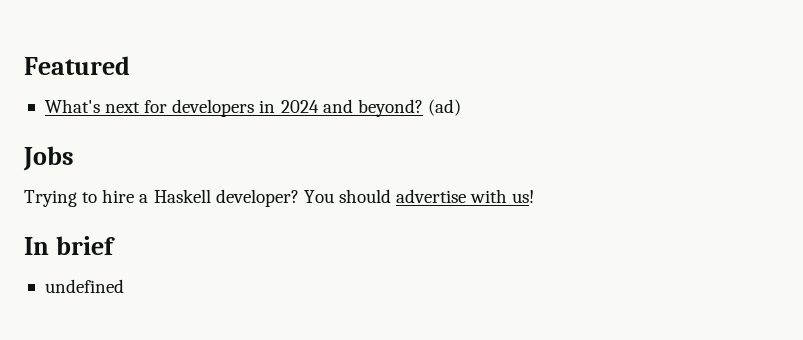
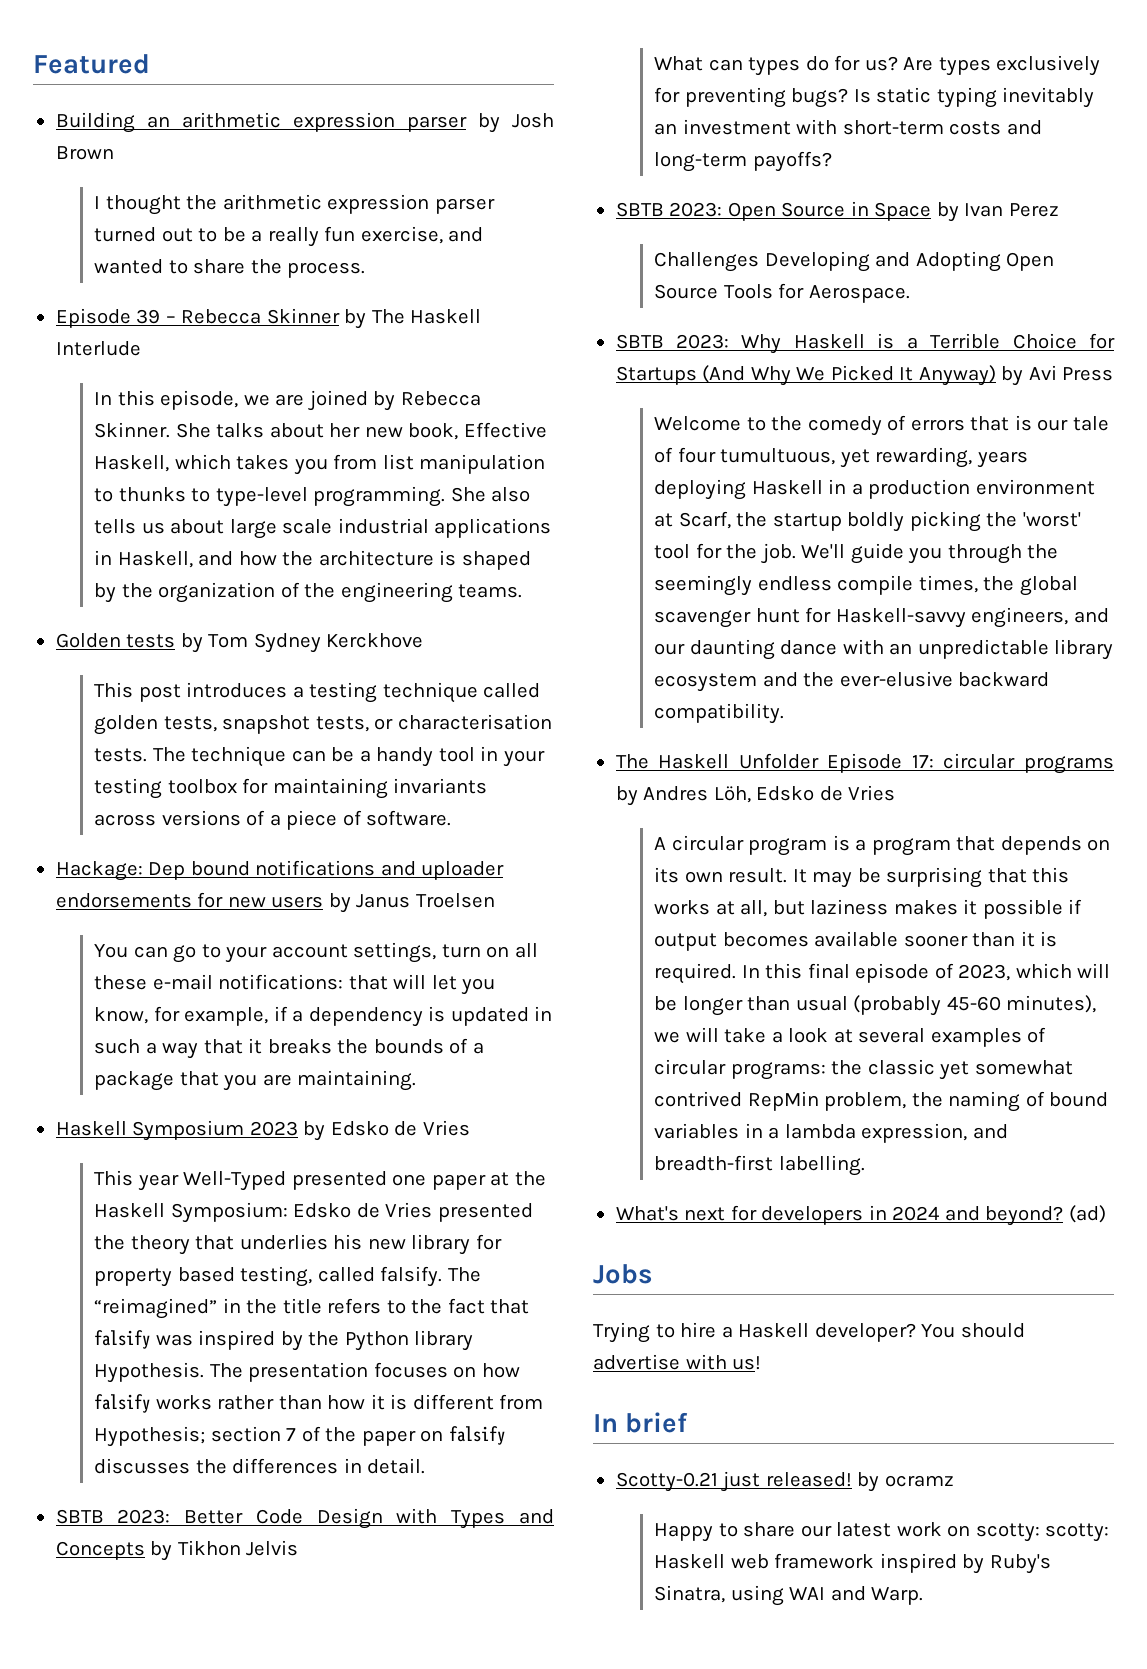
+ Building an arithmetic expression parser by Josh Brown
+ I thought the arithmetic expression parser turned out to be a really fun exercise, and wanted to share the process.
+ Episode 39 – Rebecca Skinner by The Haskell Interlude
+ In this episode, we are joined by Rebecca Skinner. She talks about her new book, Effective Haskell, which takes you from list manipulation to thunks to type-level programming. She also tells us about large scale industrial applications in Haskell, and how the architecture is shaped by the organization of the engineering teams.
+ Golden tests by Tom Sydney Kerckhove
+ This post introduces a testing technique called golden tests, snapshot tests, or characterisation tests. The technique can be a handy tool in your testing toolbox for maintaining invariants across versions of a piece of software.
+ Hackage: Dep bound notifications and uploader endorsements for new users by Janus Troelsen
+ You can go to your account settings, turn on all these e-mail notifications: that will let you know, for example, if a dependency is updated in such a way that it breaks the bounds of a package that you are maintaining.
+ Haskell Symposium 2023 by Edsko de Vries
+ This year Well-Typed presented one paper at the Haskell Symposium: Edsko de Vries presented the theory that underlies his new library for property based testing, called falsify. The “reimagined” in the title refers to the fact that falsify was inspired by the Python library Hypothesis. The presentation focuses on how falsify works rather than how it is different from Hypothesis; section 7 of the paper on falsify discusses the differences in detail.
+ SBTB 2023: Better Code Design with Types and Concepts by Tikhon Jelvis
+ What can types do for us? Are types exclusively for preventing bugs? Is static typing inevitably an investment with short-term costs and long-term payoffs?
+ SBTB 2023: Open Source in Space by Ivan Perez
+ Challenges Developing and Adopting Open Source Tools for Aerospace.
+ SBTB 2023: Why Haskell is a Terrible Choice for Startups (And Why We Picked It Anyway) by Avi Press
+ Welcome to the comedy of errors that is our tale of four tumultuous, yet rewarding, years deploying Haskell in a production environment at Scarf, the startup boldly picking the 'worst' tool for the job. We'll guide you through the seemingly endless compile times, the global scavenger hunt for Haskell-savvy engineers, and our daunting dance with an unpredictable library ecosystem and the ever-elusive backward compatibility.
+ The Haskell Unfolder Episode 17: circular programs by Andres Löh, Edsko de Vries
+ A circular program is a program that depends on its own result. It may be surprising that this works at all, but laziness makes it possible if output becomes available sooner than it is required. In this final episode of 2023, which will be longer than usual (probably 45-60 minutes), we will take a look at several examples of circular programs: the classic yet somewhat contrived RepMin problem, the naming of bound variables in a lambda expression, and breadth-first labelling.
- undefined
+ Scotty-0.21 just released! by ocramz
+ Happy to share our latest work on scotty: scotty: Haskell web framework inspired by Ruby's Sinatra, using WAI and Warp.

